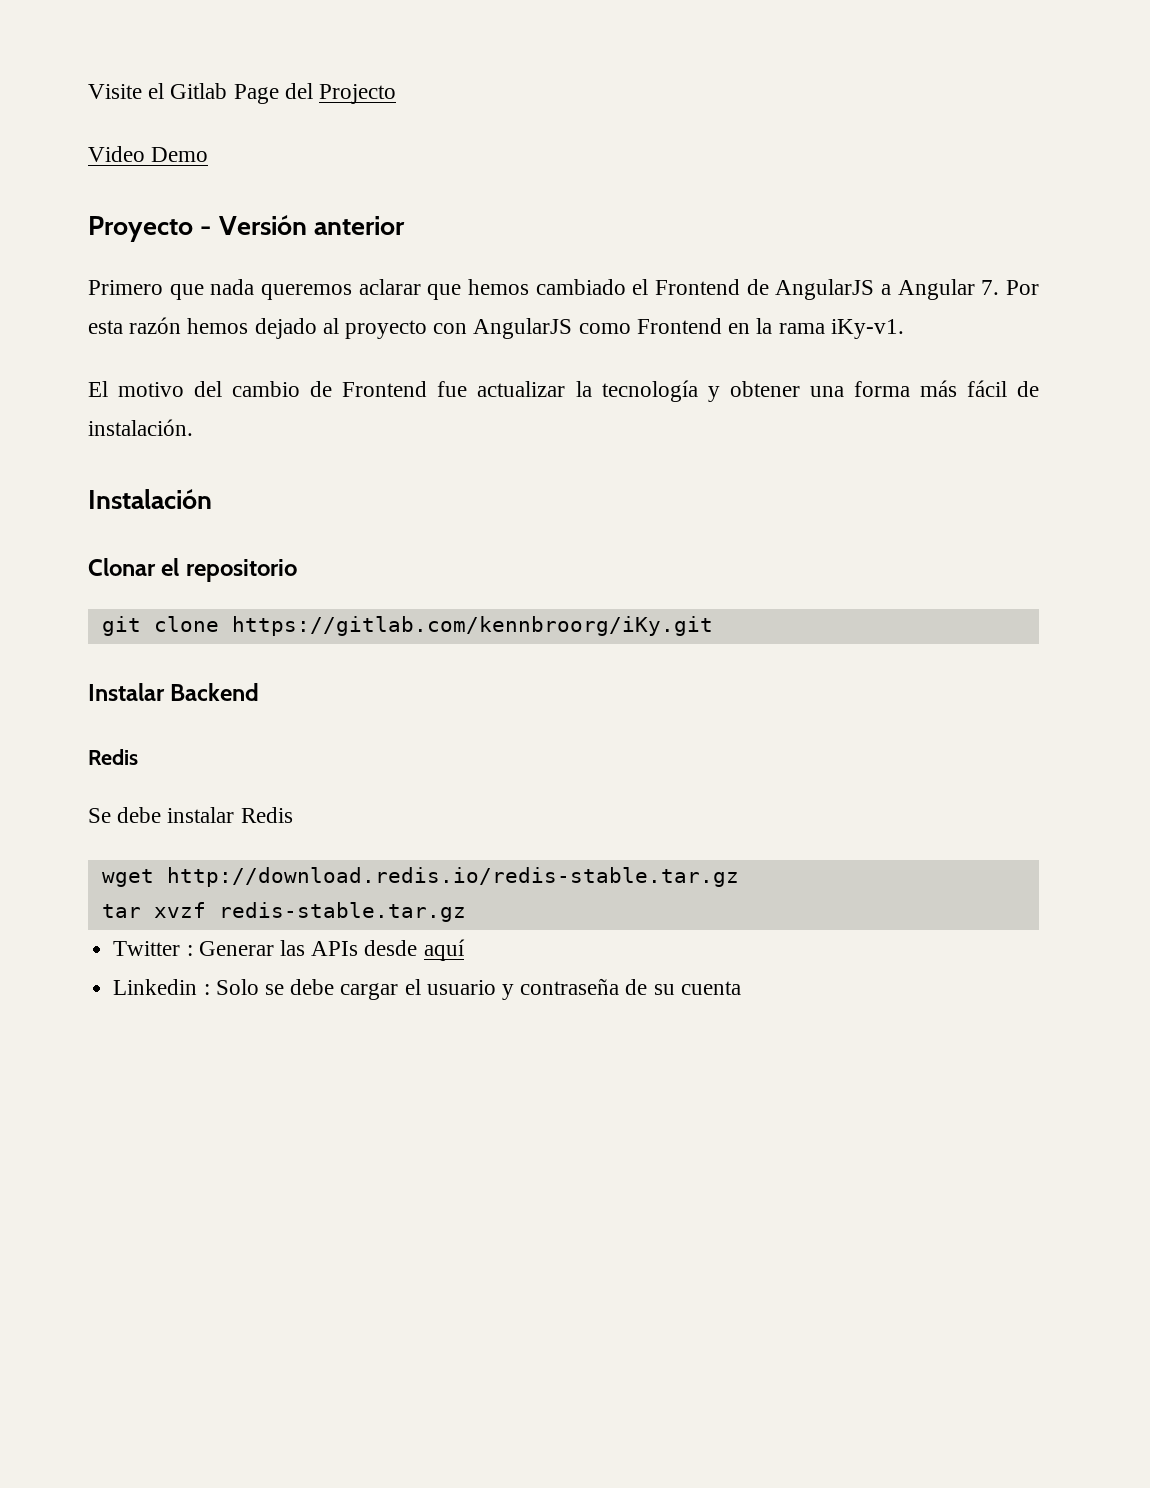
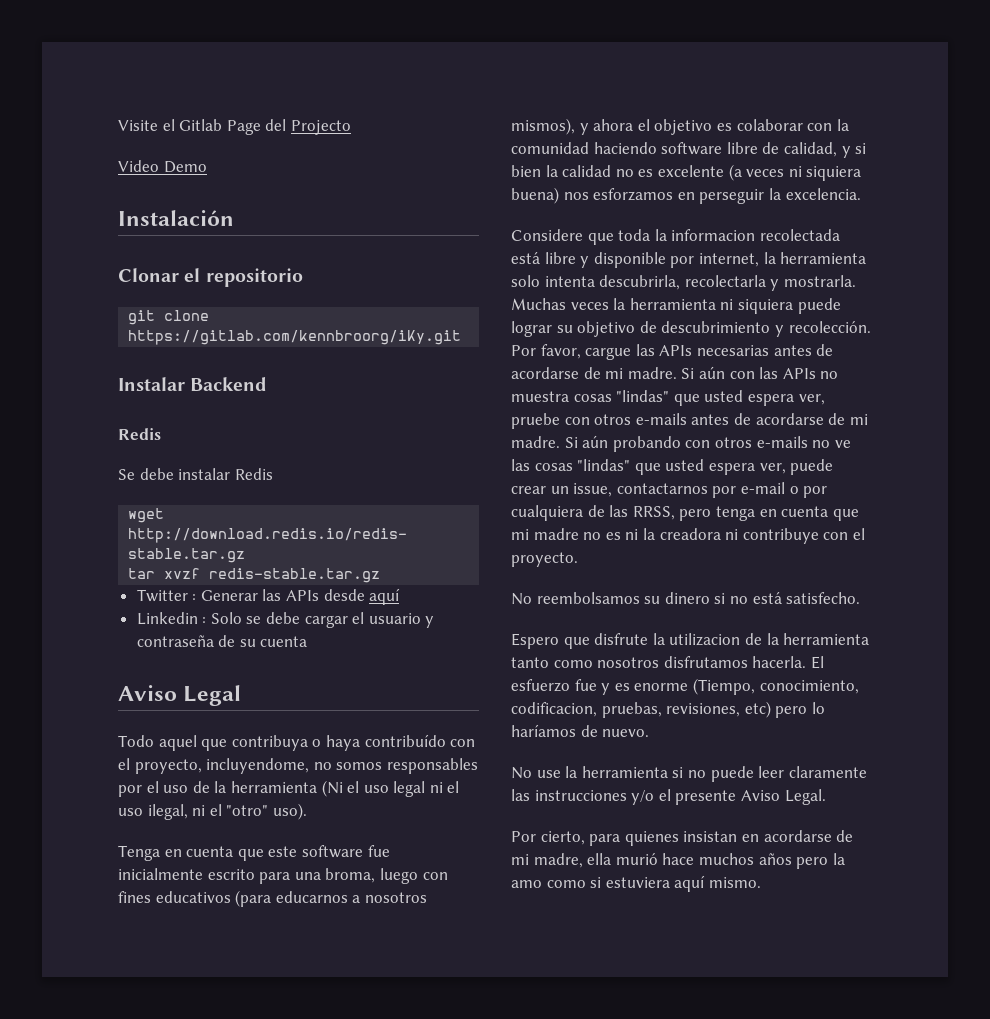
- Proyecto - Versión anterior
- Primero que nada queremos aclarar que hemos cambiado el Frontend de AngularJS a Angular 7. Por esta razón hemos dejado al proyecto con AngularJS como Frontend en la rama iKy-v1.
- El motivo del cambio de Frontend fue actualizar la tecnología y obtener una forma más fácil de instalación.
+ Aviso Legal
+ Todo aquel que contribuya o haya contribuído con el proyecto, incluyendome, no somos responsables por el uso de la herramienta (Ni el uso legal ni el uso ilegal, ni el "otro" uso).
+ Tenga en cuenta que este software fue inicialmente escrito para una broma, luego con fines educativos (para educarnos a nosotros mismos), y ahora el objetivo es colaborar con la comunidad haciendo software libre de calidad, y si bien la calidad no es excelente (a veces ni siquiera buena) nos esforzamos en perseguir la excelencia.
+ Considere que toda la informacion recolectada está libre y disponible por internet, la herramienta solo intenta descubrirla, recolectarla y mostrarla. Muchas veces la herramienta ni siquiera puede lograr su objetivo de descubrimiento y recolección. Por favor, cargue las APIs necesarias antes de acordarse de mi madre. Si aún con las APIs no muestra cosas "lindas" que usted espera ver, pruebe con otros e-mails antes de acordarse de mi madre. Si aún probando con otros e-mails no ve las cosas "lindas" que usted espera ver, puede crear un issue, contactarnos por e-mail o por cualquiera de las RRSS, pero tenga en cuenta que mi madre no es ni la creadora ni contribuye con el proyecto.
+ No reembolsamos su dinero si no está satisfecho.
+ Espero que disfrute la utilizacion de la herramienta tanto como nosotros disfrutamos hacerla. El esfuerzo fue y es enorme (Tiempo, conocimiento, codificacion, pruebas, revisiones, etc) pero lo haríamos de nuevo.
+ No use la herramienta si no puede leer claramente las instrucciones y/o el presente Aviso Legal.
+ Por cierto, para quienes insistan en acordarse de mi madre, ella murió hace muchos años pero la amo como si estuviera aquí mismo.

